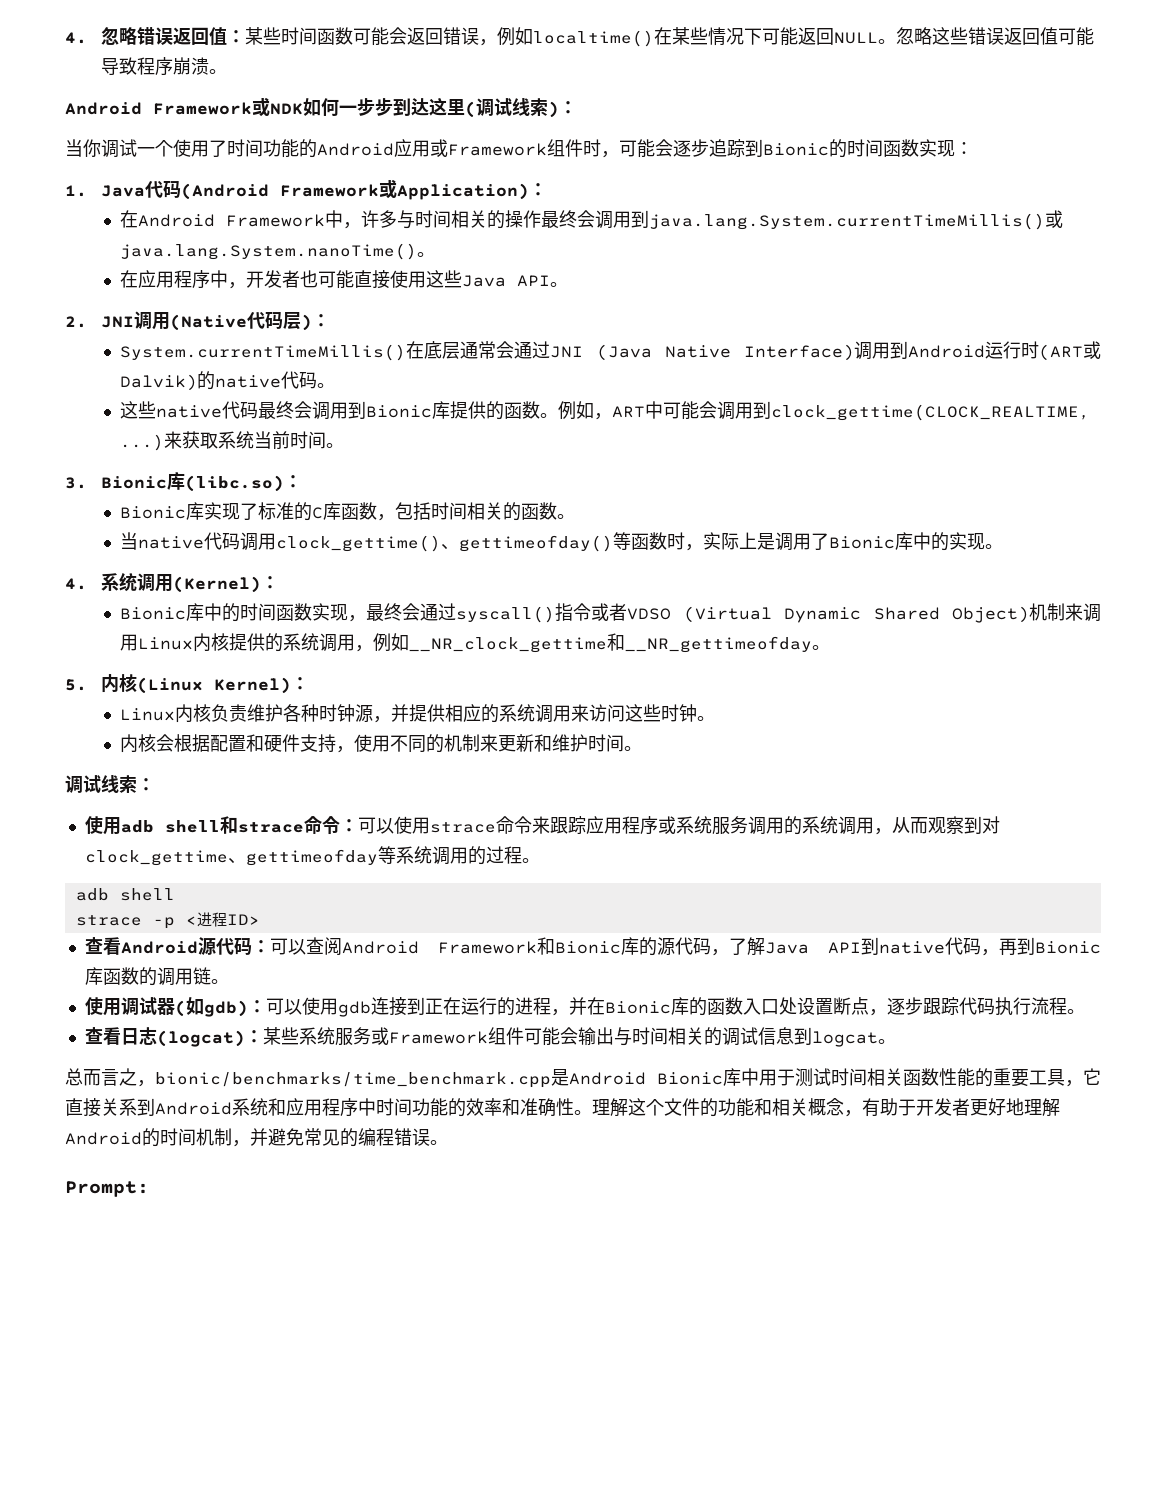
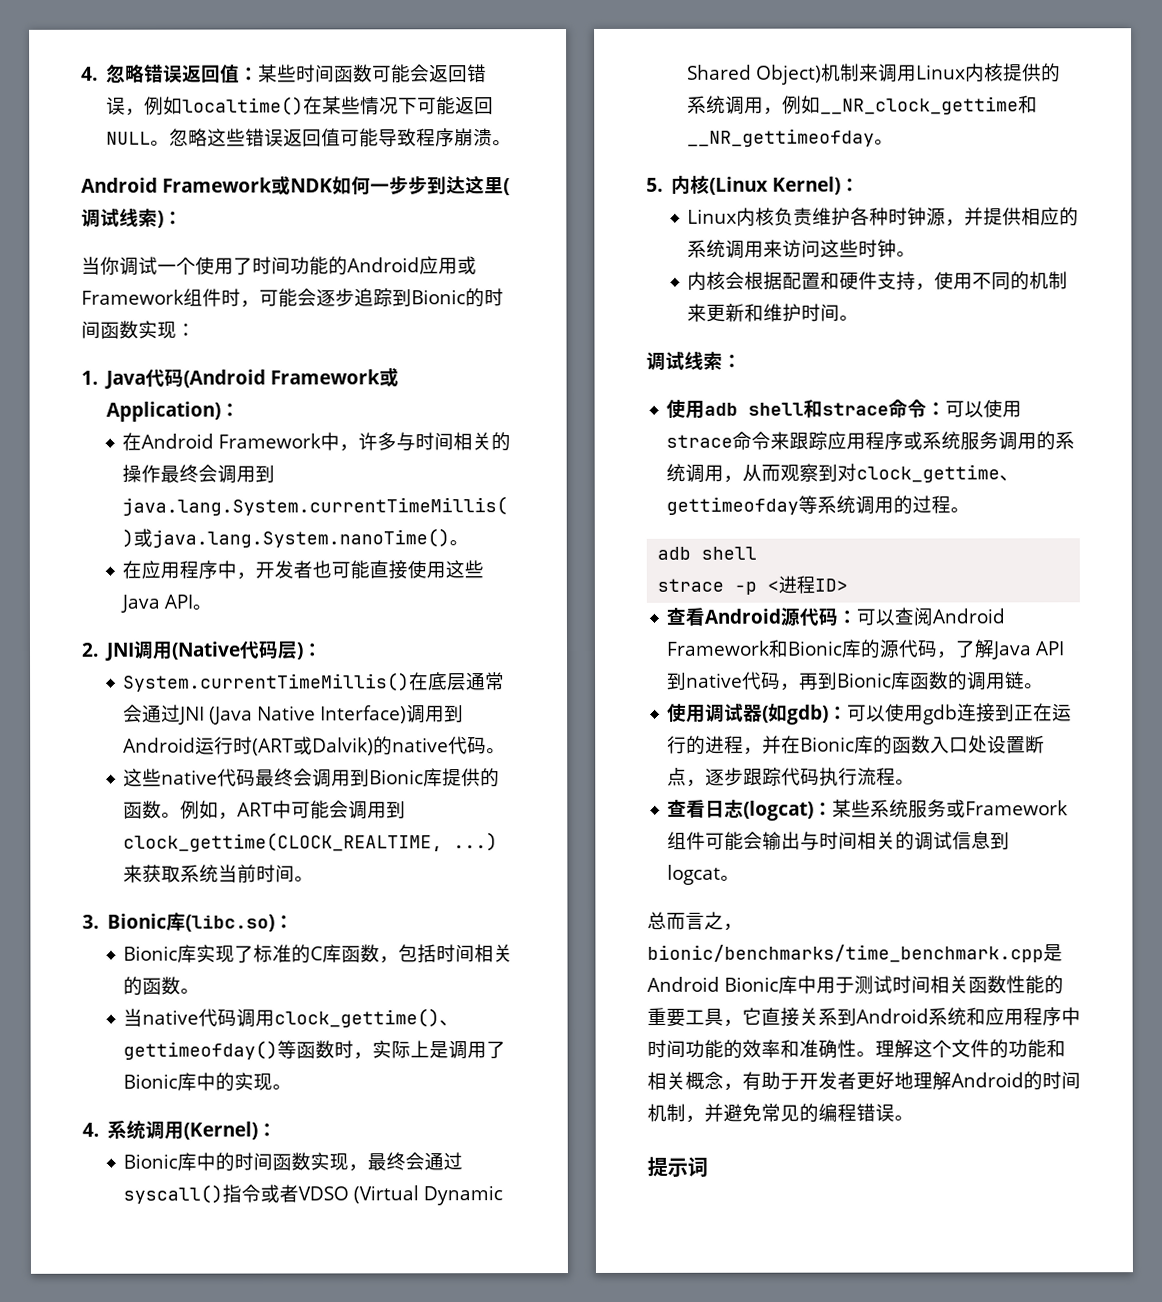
- Prompt:
+ 提示词

